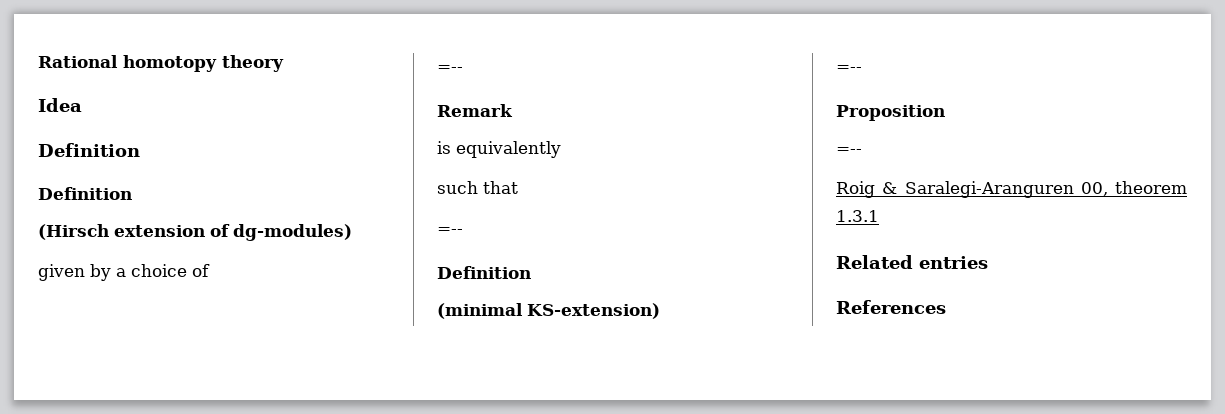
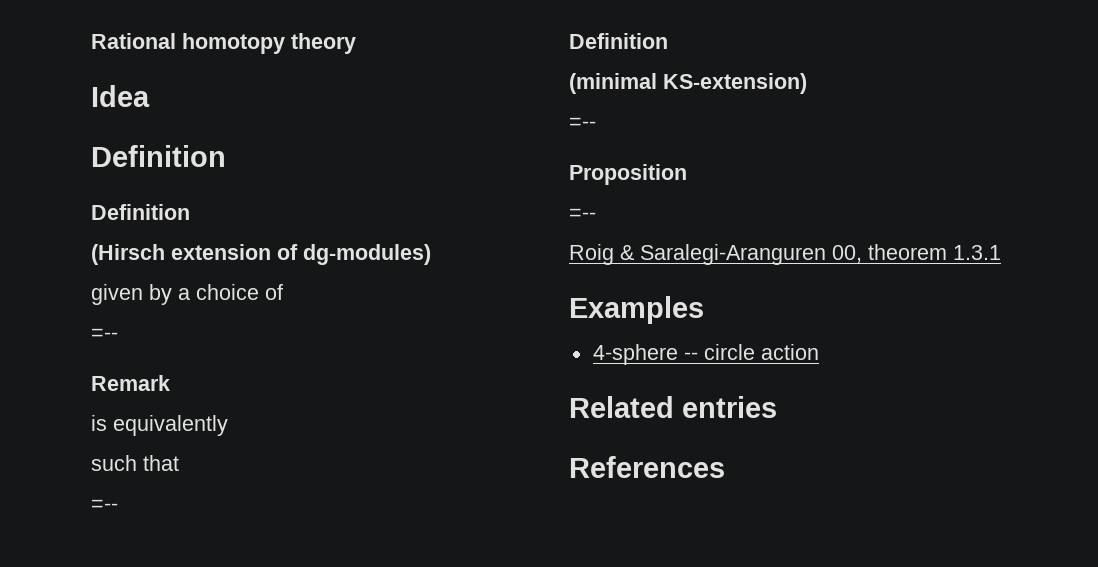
+ Examples
+ 4-sphere -- circle action

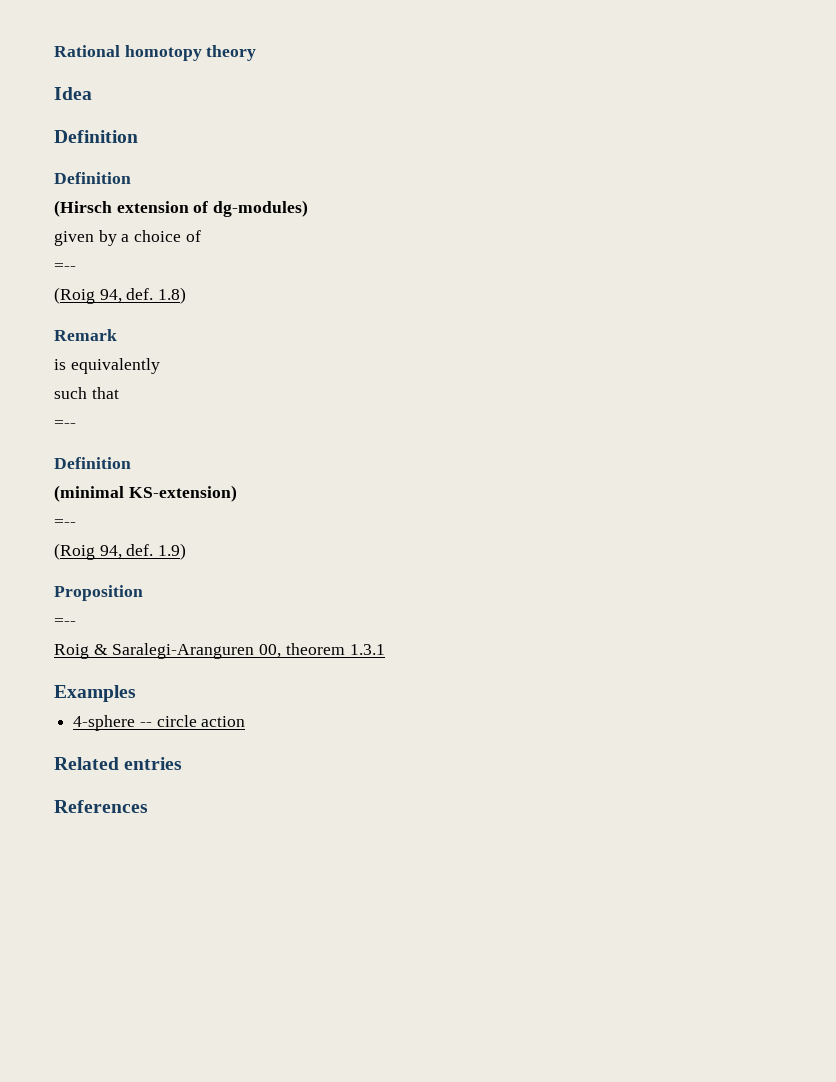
+ (Roig 94, def. 1.8)
+ (Roig 94, def. 1.9)

